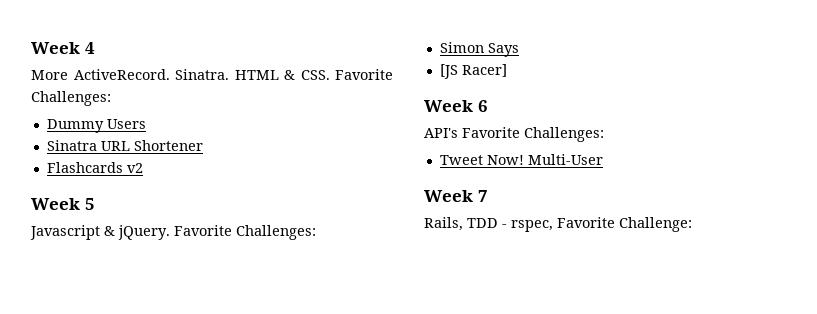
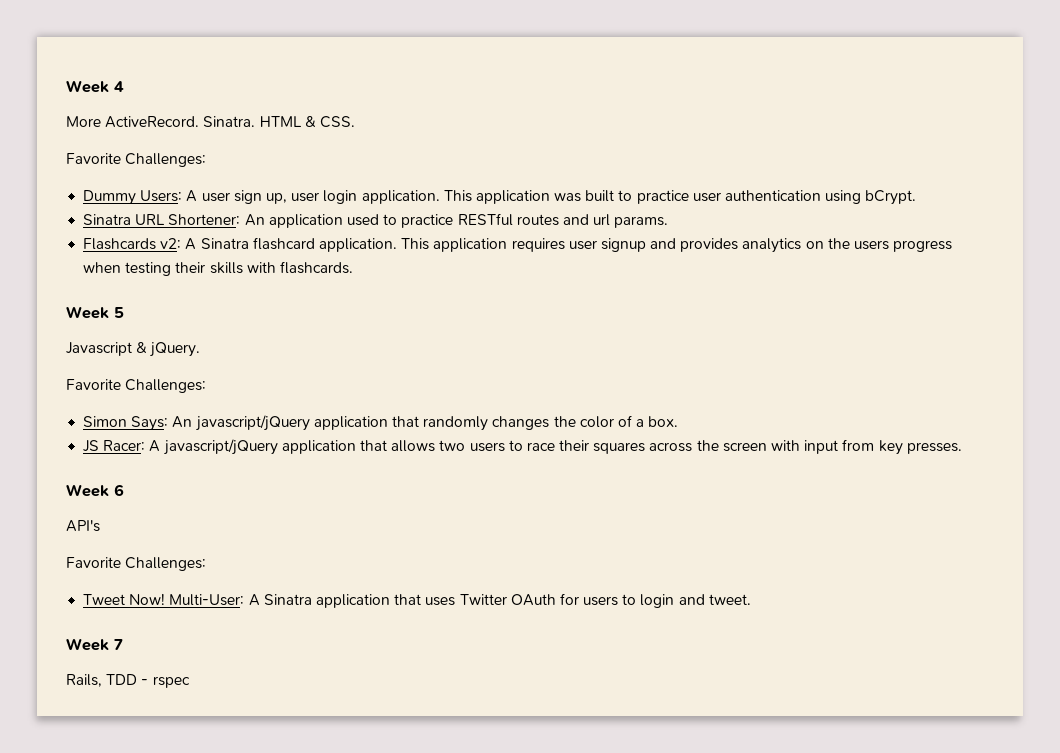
- HTML & CSS. Favorite Challenges:
+ HTML & CSS.
+ Favorite Challenges:
- Dummy Users
- Sinatra URL Shortener
- Flashcards v2
+ Dummy Users: A user sign up, user login application. This application was built to practice user authentication using bCrypt.
+ Sinatra URL Shortener: An application used to practice RESTful routes and url params.
+ Flashcards v2: A Sinatra flashcard application. This application requires user signup and provides analytics on the users progress when testing their skills with flashcards.
- Javascript & jQuery. Favorite Challenges:
+ Javascript & jQuery.
+ Favorite Challenges:
- Simon Says
- [JS Racer]
+ Simon Says: An javascript/jQuery application that randomly changes the color of a box.
+ JS Racer: A javascript/jQuery application that allows two users to race their squares across the screen with input from key presses.
- API's Favorite Challenges:
+ API's
+ Favorite Challenges:
- Multi-User
+ Multi-User: A Sinatra application that uses Twitter OAuth for users to login and tweet.
- Rails, TDD - rspec, Favorite Challenge:
+ Rails, TDD - rspec

